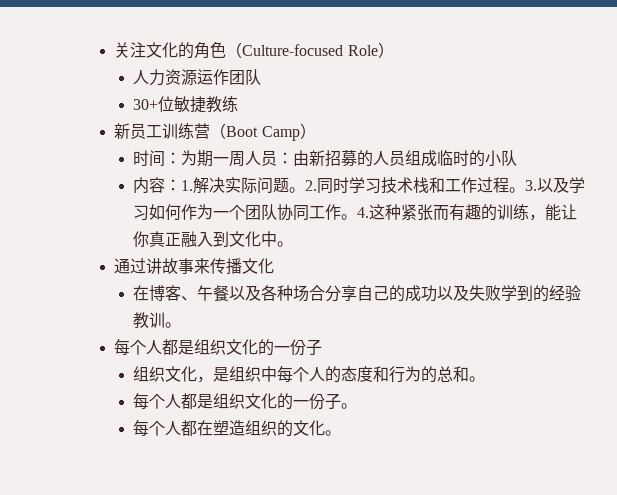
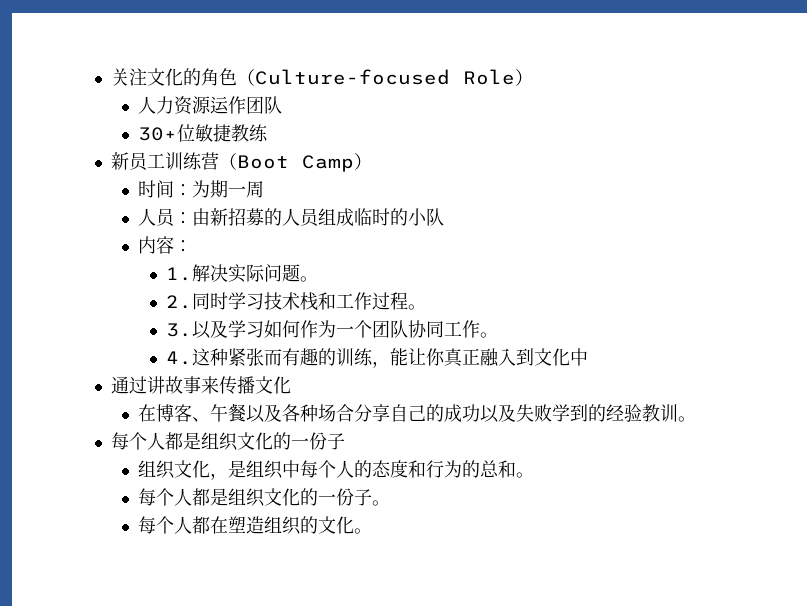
- 时间：为期一周人员：由新招募的人员组成临时的小队
+ 时间：为期一周
+ 人员：由新招募的人员组成临时的小队
- 内容：1.解决实际问题。2.同时学习技术栈和工作过程。3.以及学习如何作为一个团队协同工作。4.这种紧张而有趣的训练，能让你真正融入到文化中。
+ 内容：
+ 1.解决实际问题。
+ 2.同时学习技术栈和工作过程。
+ 3.以及学习如何作为一个团队协同工作。
+ 4.这种紧张而有趣的训练，能让你真正融入到文化中

